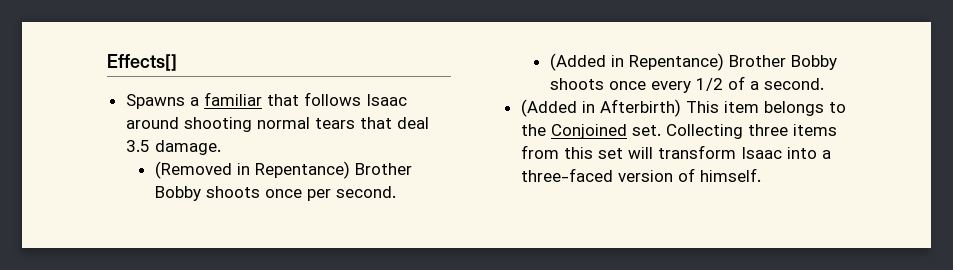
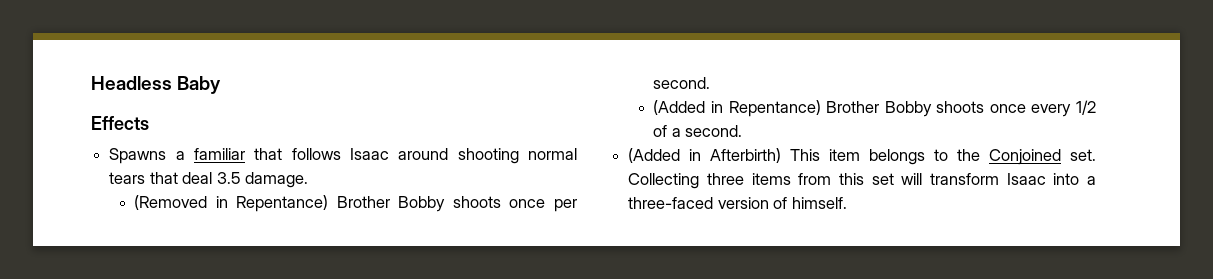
- Effects[]
+ Headless Baby
+ Effects

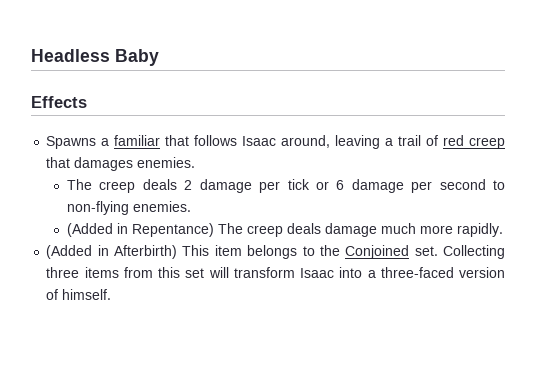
- Spawns a familiar that follows Isaac around shooting normal tears that deal 3.5 damage.
- (Removed in Repentance) Brother Bobby shoots once per second.
- (Added in Repentance) Brother Bobby shoots once every 1/2 of a second.
+ Spawns a familiar that follows Isaac around, leaving a trail of red creep that damages enemies.
+ The creep deals 2 damage per tick or 6 damage per second to non-flying enemies.
+ (Added in Repentance) The creep deals damage much more rapidly.

